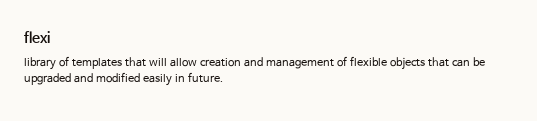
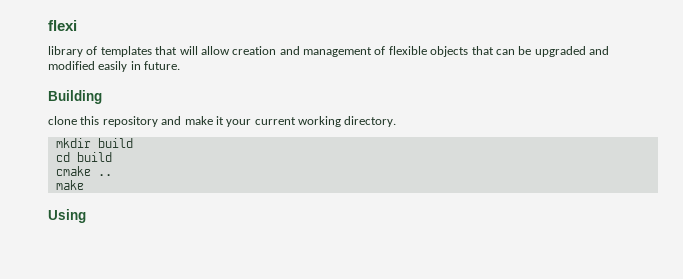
+ Building
+ clone this repository and make it your current working directory.
+ mkdir build
+ cd build
+ cmake ..
+ make
+ Using

